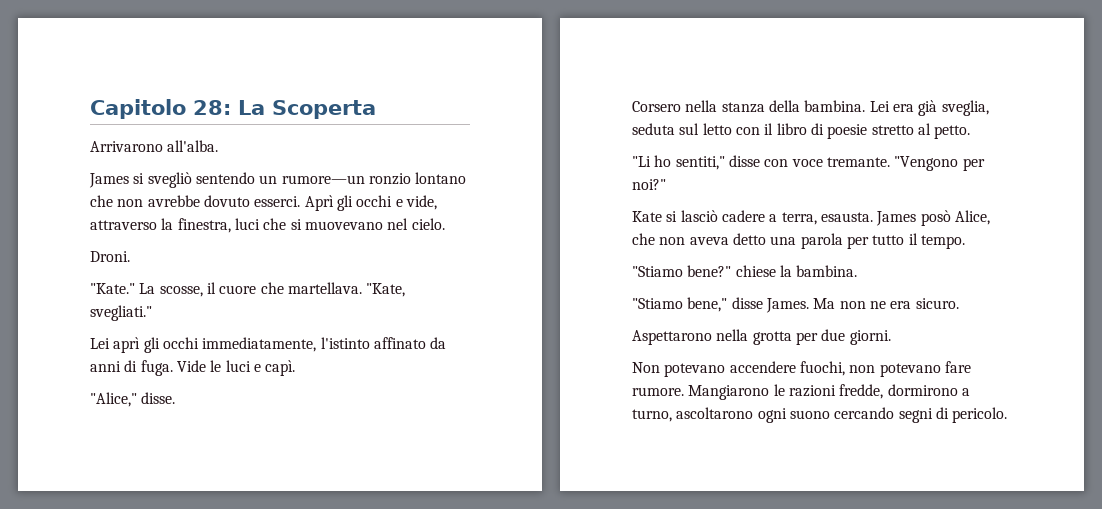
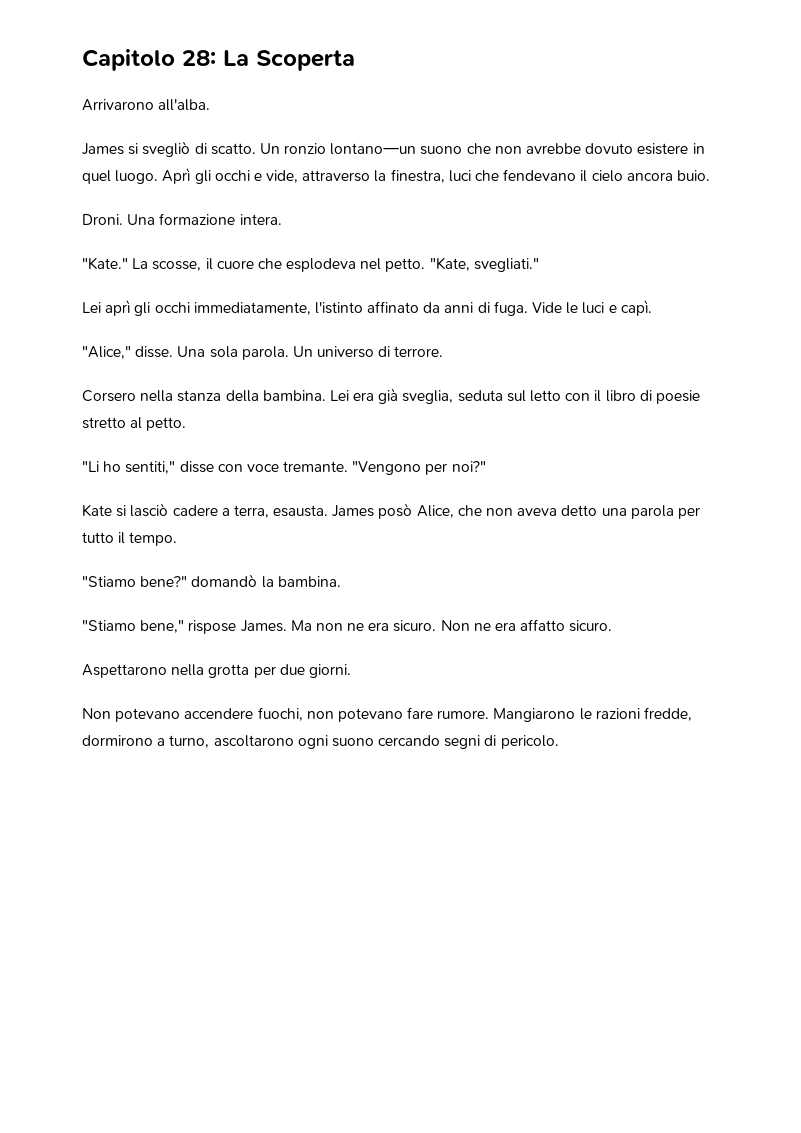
- James si svegliò sentendo un rumore—un ronzio lontano che non avrebbe dovuto esserci.
+ James si svegliò di scatto. Un ronzio lontano—un suono che non avrebbe dovuto esistere in quel luogo.
- Aprì gli occhi e vide, attraverso la finestra, luci che si muovevano nel cielo.
- Droni.
+ Aprì gli occhi e vide, attraverso la finestra, luci che fendevano il cielo ancora buio.
+ Droni. Una formazione intera.
- La scosse, il cuore che martellava.
+ La scosse, il cuore che esplodeva nel petto.
+ Una sola parola. Un universo di terrore.
- "Stiamo bene?" chiese la bambina.
+ "Stiamo bene?" domandò la bambina.
- "Stiamo bene," disse James.
+ "Stiamo bene," rispose James.
+ Non ne era affatto sicuro.

